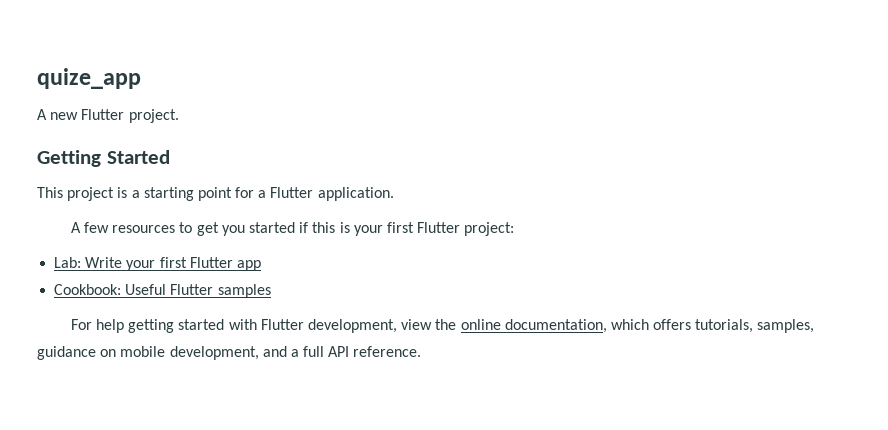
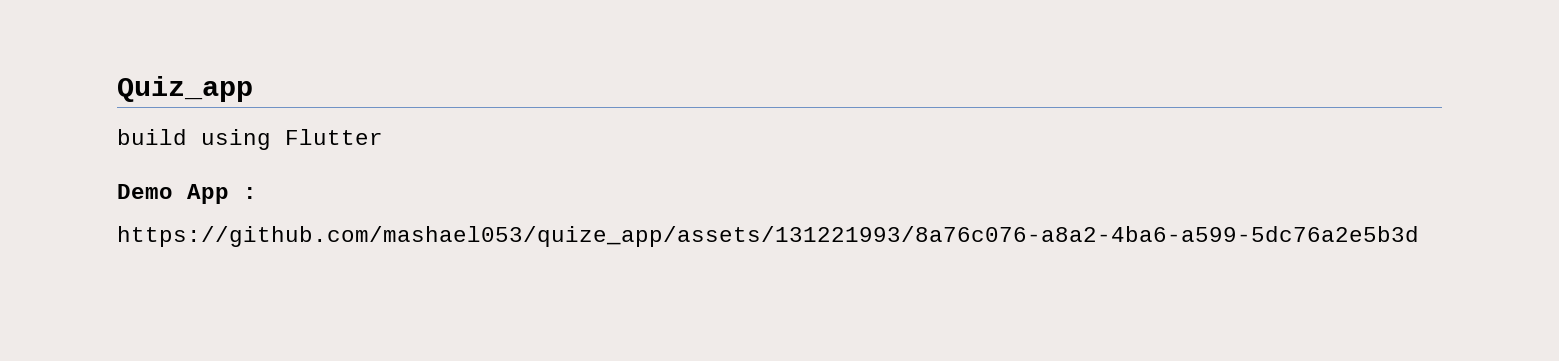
- quize_app
- A new Flutter project.
- Getting Started
- This project is a starting point for a Flutter application.
- A few resources to get you started if this is your first Flutter project:
- Lab: Write your first Flutter app
- Cookbook: Useful Flutter samples
- For help getting started with Flutter development, view the online documentation, which offers tutorials, samples, guidance on mobile development, and a full API reference.
+ Quiz_app
+ build using Flutter
+ Demo App :
+ https://github.com/mashael053/quize_app/assets/131221993/8a76c076-a8a2-4ba6-a599-5dc76a2e5b3d

